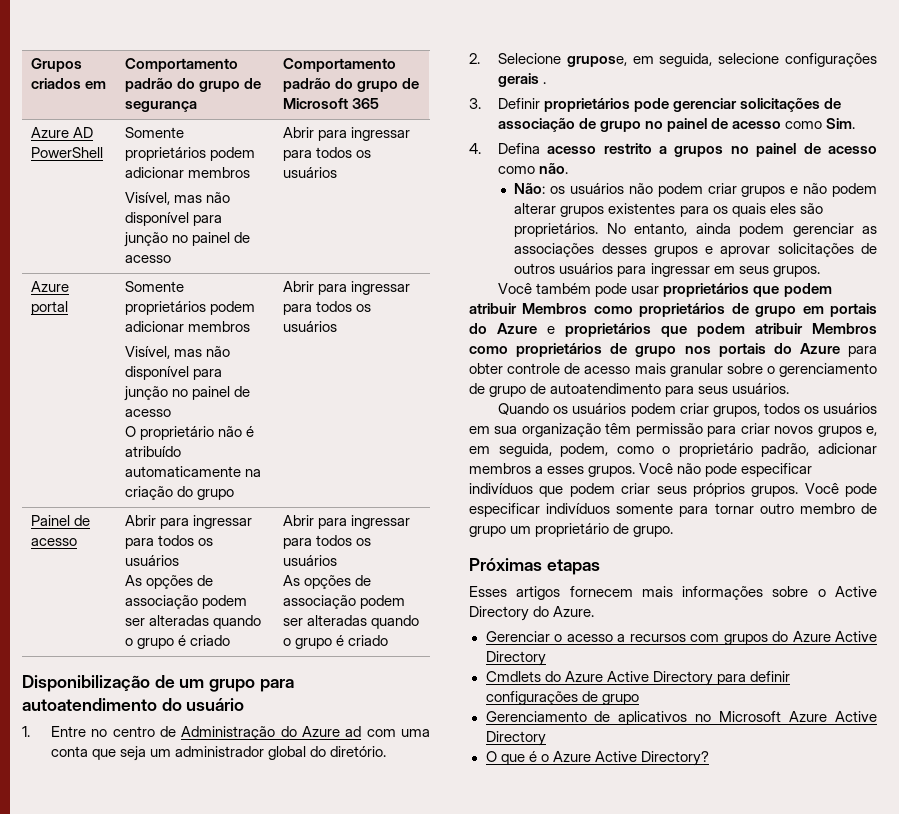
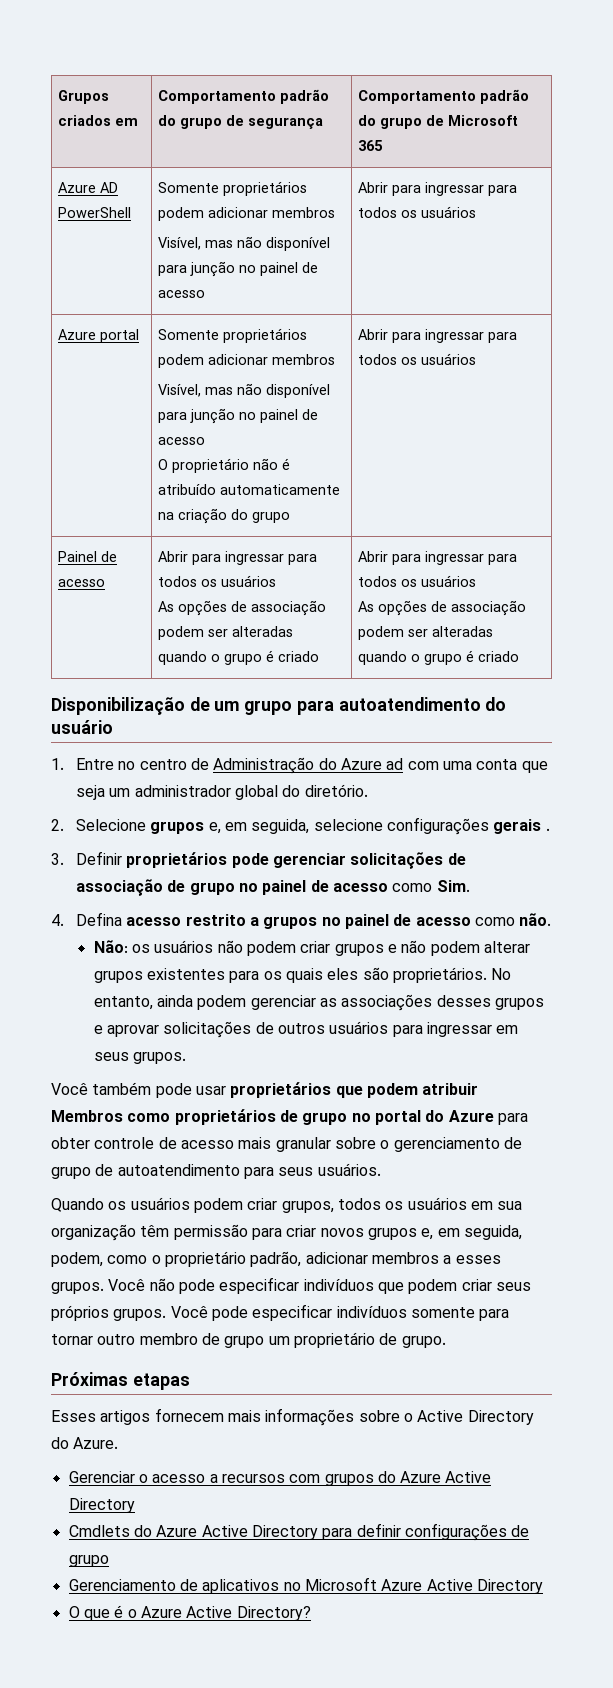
- 2. Selecione grupose, em seguida, selecione configurações gerais .
+ 2. Selecione grupos e, em seguida, selecione configurações gerais .
- Você também pode usar proprietários que podem atribuir Membros como proprietários de grupo em portais do Azure e proprietários que podem atribuir Membros como proprietários de grupo nos portais do Azure para obter controle de acesso mais granular sobre o gerenciamento de grupo de autoatendimento para seus usuários.
+ Você também pode usar proprietários que podem atribuir Membros como proprietários de grupo no portal do Azure para obter controle de acesso mais granular sobre o gerenciamento de grupo de autoatendimento para seus usuários.

